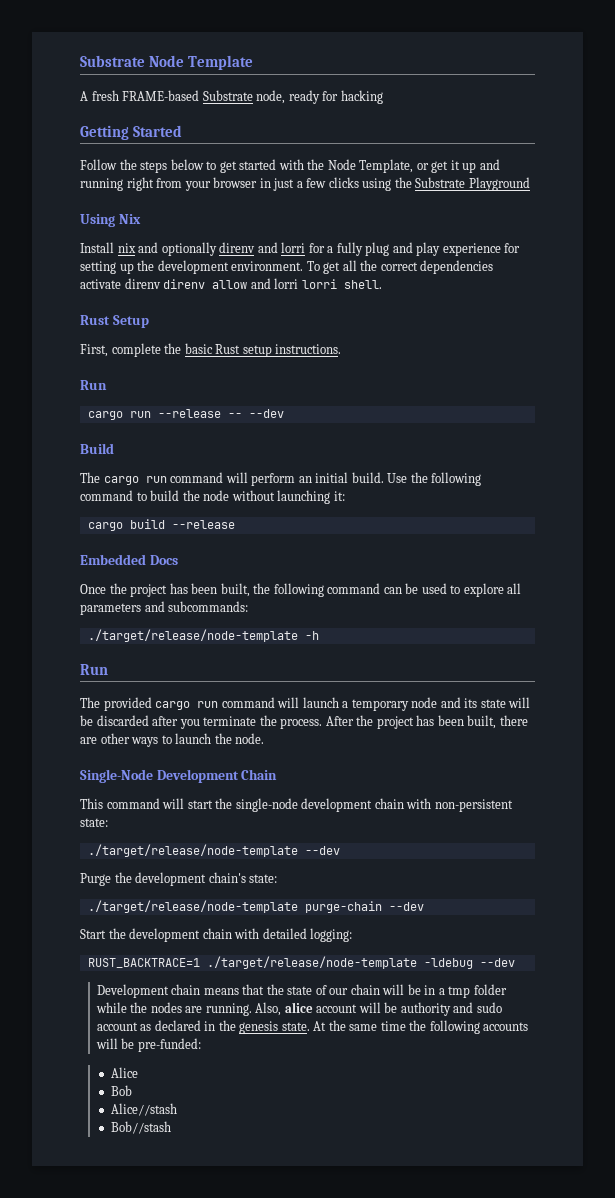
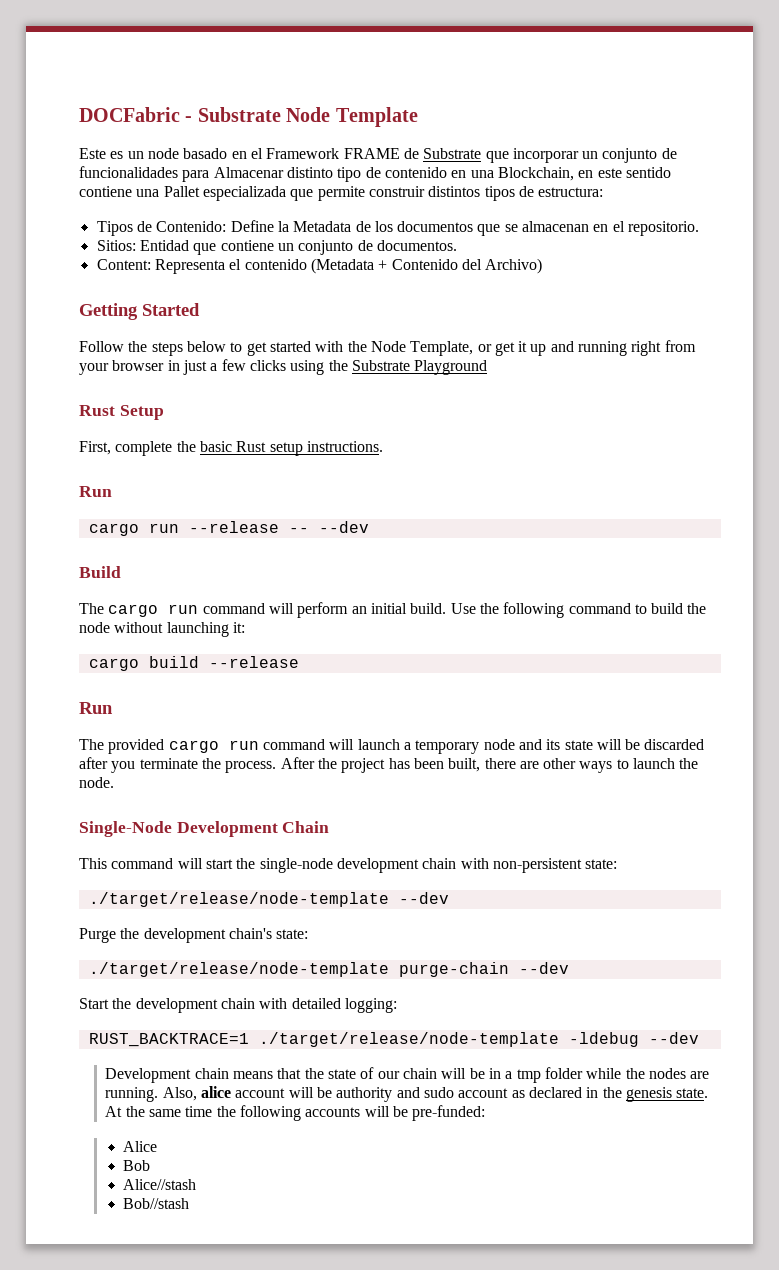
- Substrate Node Template
+ DOCFabric - Substrate Node Template
- A fresh FRAME-based Substrate node, ready for hacking
+ Este es un node basado en el Framework FRAME de Substrate que incorporar un conjunto de funcionalidades para Almacenar distinto tipo de contenido en una Blockchain, en este sentido contiene una Pallet especializada que permite construir distintos tipos de estructura:
+ Tipos de Contenido: Define la Metadata de los documentos que se almacenan en el repositorio.
+ Sitios: Entidad que contiene un conjunto de documentos.
+ Content: Representa el contenido (Metadata + Contenido del Archivo)
- Using Nix
- Install nix and optionally direnv and lorri for a fully plug and play experience for setting up the development environment. To get all the correct dependencies activate direnv direnv allow and lorri lorri shell.
- Embedded Docs
- Once the project has been built, the following command can be used to explore all parameters and subcommands:
- ./target/release/node-template -h

